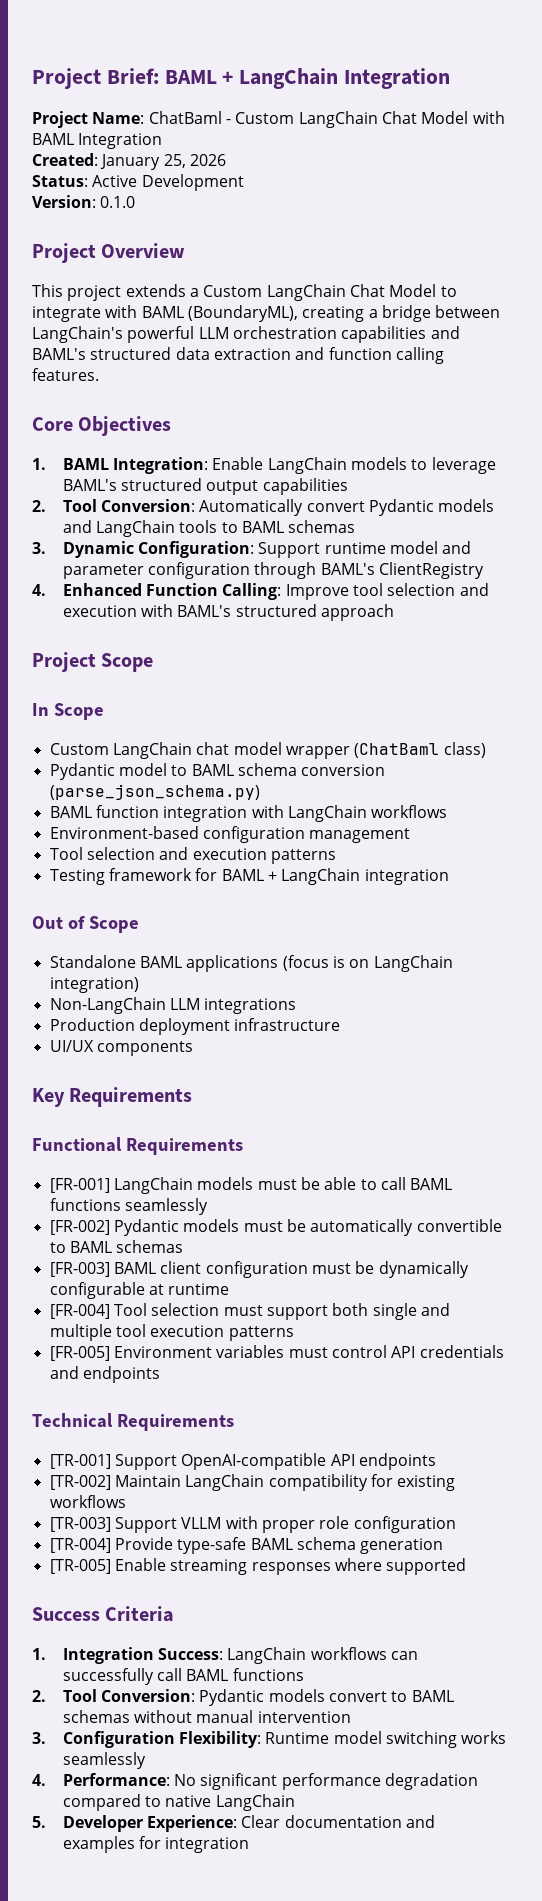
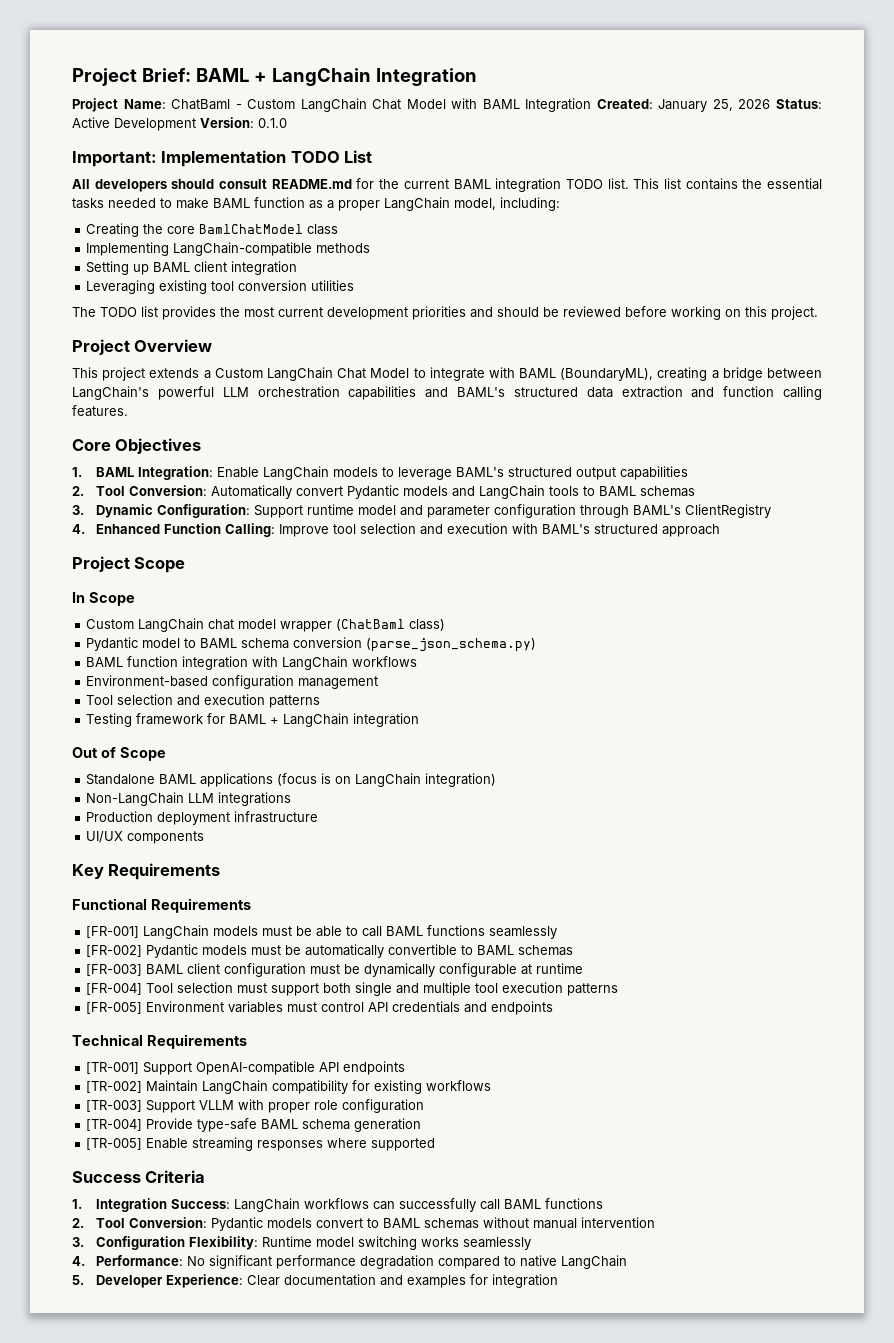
- Project Name: ChatBaml - Custom LangChain Chat Model with BAML Integration
- Created: January 25, 2026
- Status: Active Development
- Version: 0.1.0
+ Project Name: ChatBaml - Custom LangChain Chat Model with BAML Integration Created: January 25, 2026 Status: Active Development Version: 0.1.0
+ Important: Implementation TODO List
+ All developers should consult README.md for the current BAML integration TODO list. This list contains the essential tasks needed to make BAML function as a proper LangChain model, including:
+ Creating the core BamlChatModel class
+ Implementing LangChain-compatible methods
+ Setting up BAML client integration
+ Leveraging existing tool conversion utilities
+ The TODO list provides the most current development priorities and should be reviewed before working on this project.

